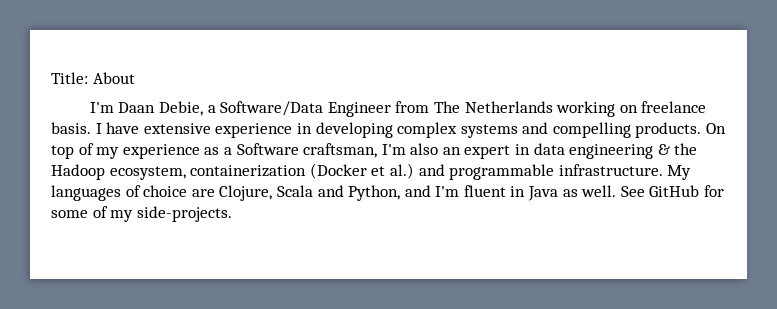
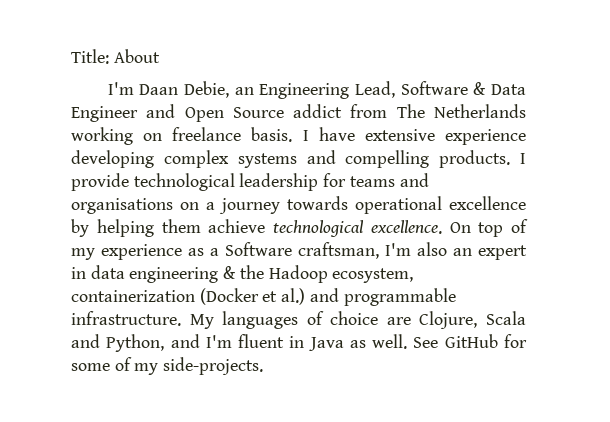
- I'm Daan Debie, a Software/Data Engineer from The Netherlands working on freelance basis.
+ I'm Daan Debie, an Engineering Lead, Software & Data Engineer and Open Source addict from The Netherlands working on freelance basis.
- I have extensive experience in developing complex systems and compelling products.
+ I have extensive experience developing complex systems and compelling products.
+ I provide technological leadership for teams and organisations on a journey towards operational excellence by helping them achieve technological excellence.

